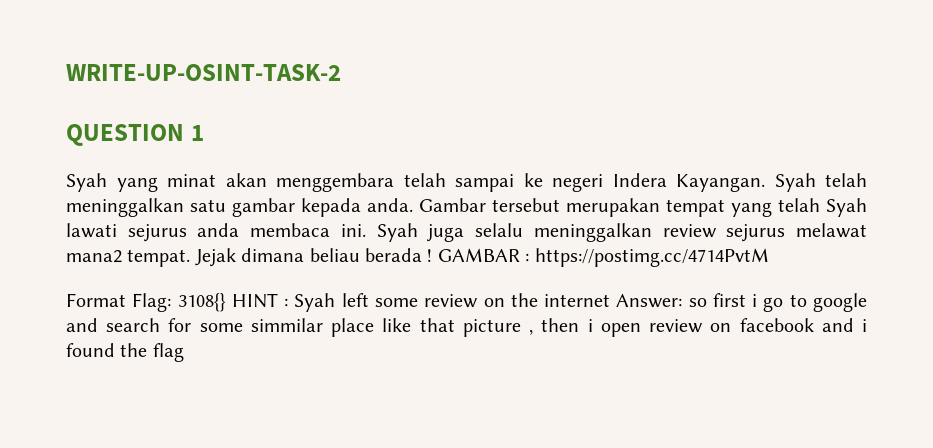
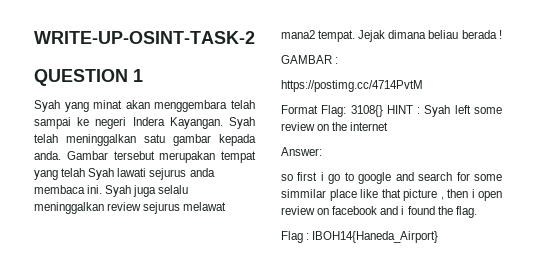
- Jejak dimana beliau berada ! GAMBAR : https://postimg.cc/4714PvtM
+ Jejak dimana beliau berada !
+ GAMBAR :
+ https://postimg.cc/4714PvtM
- Format Flag: 3108{} HINT : Syah left some review on the internet Answer: so first i go to google and search for some simmilar place like that picture , then i open review on facebook and i found the flag
+ Format Flag: 3108{} HINT : Syah left some review on the internet
+ Answer:
+ so first i go to google and search for some simmilar place like that picture , then i open review on facebook and i found the flag.
+ Flag : IBOH14{Haneda_Airport}

